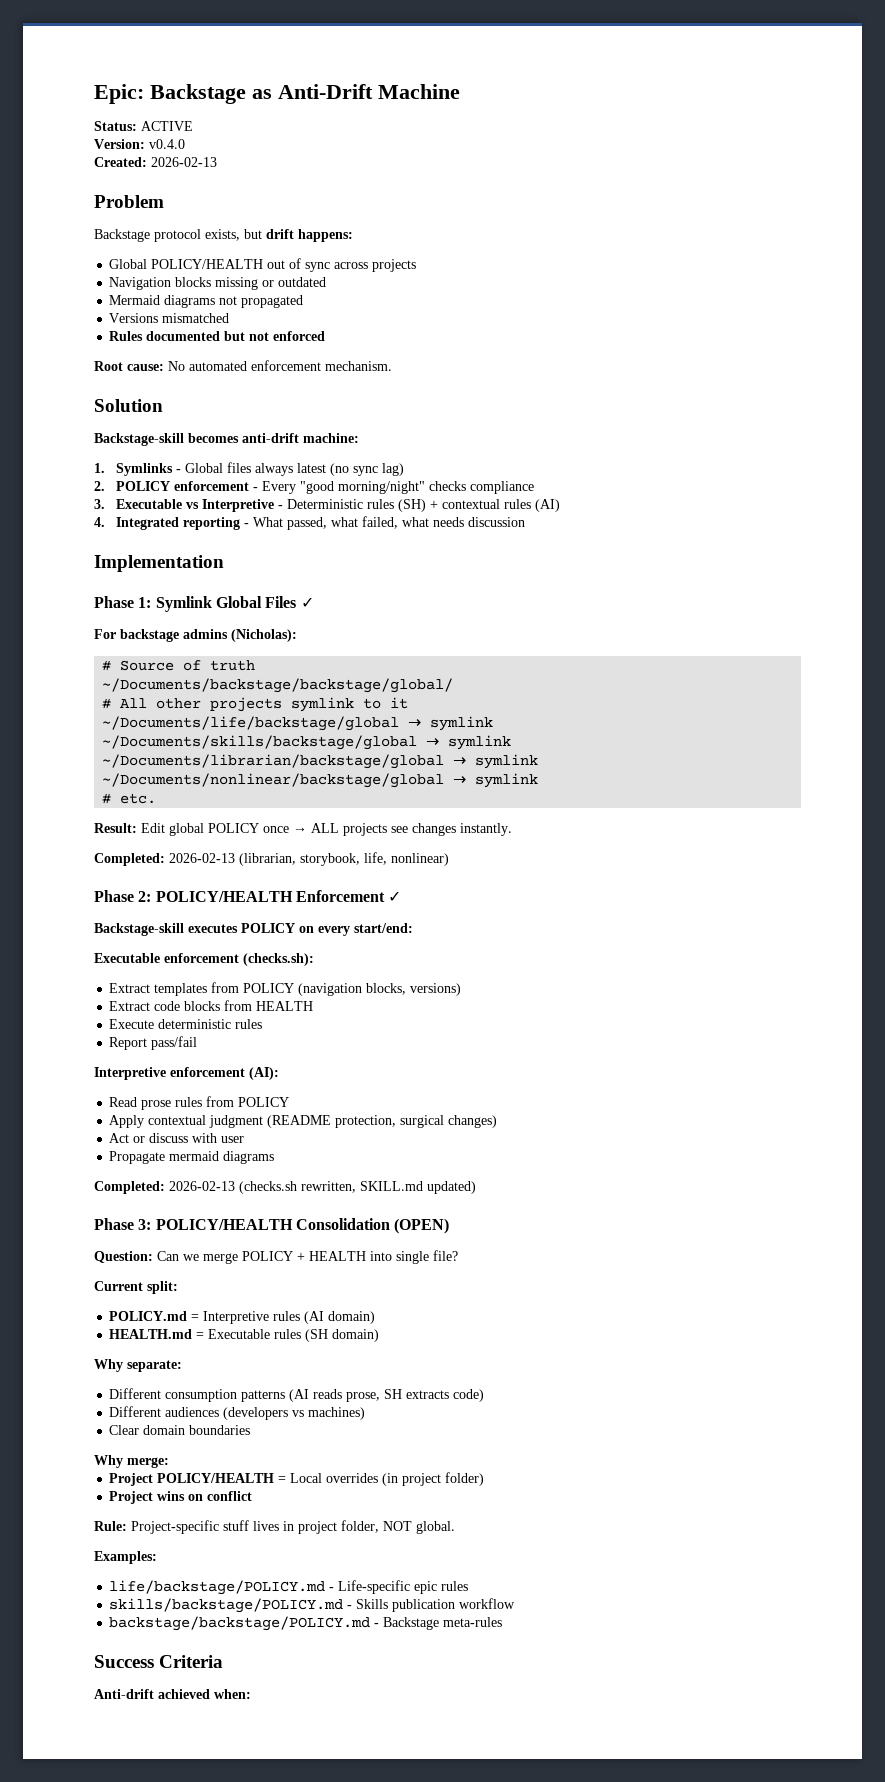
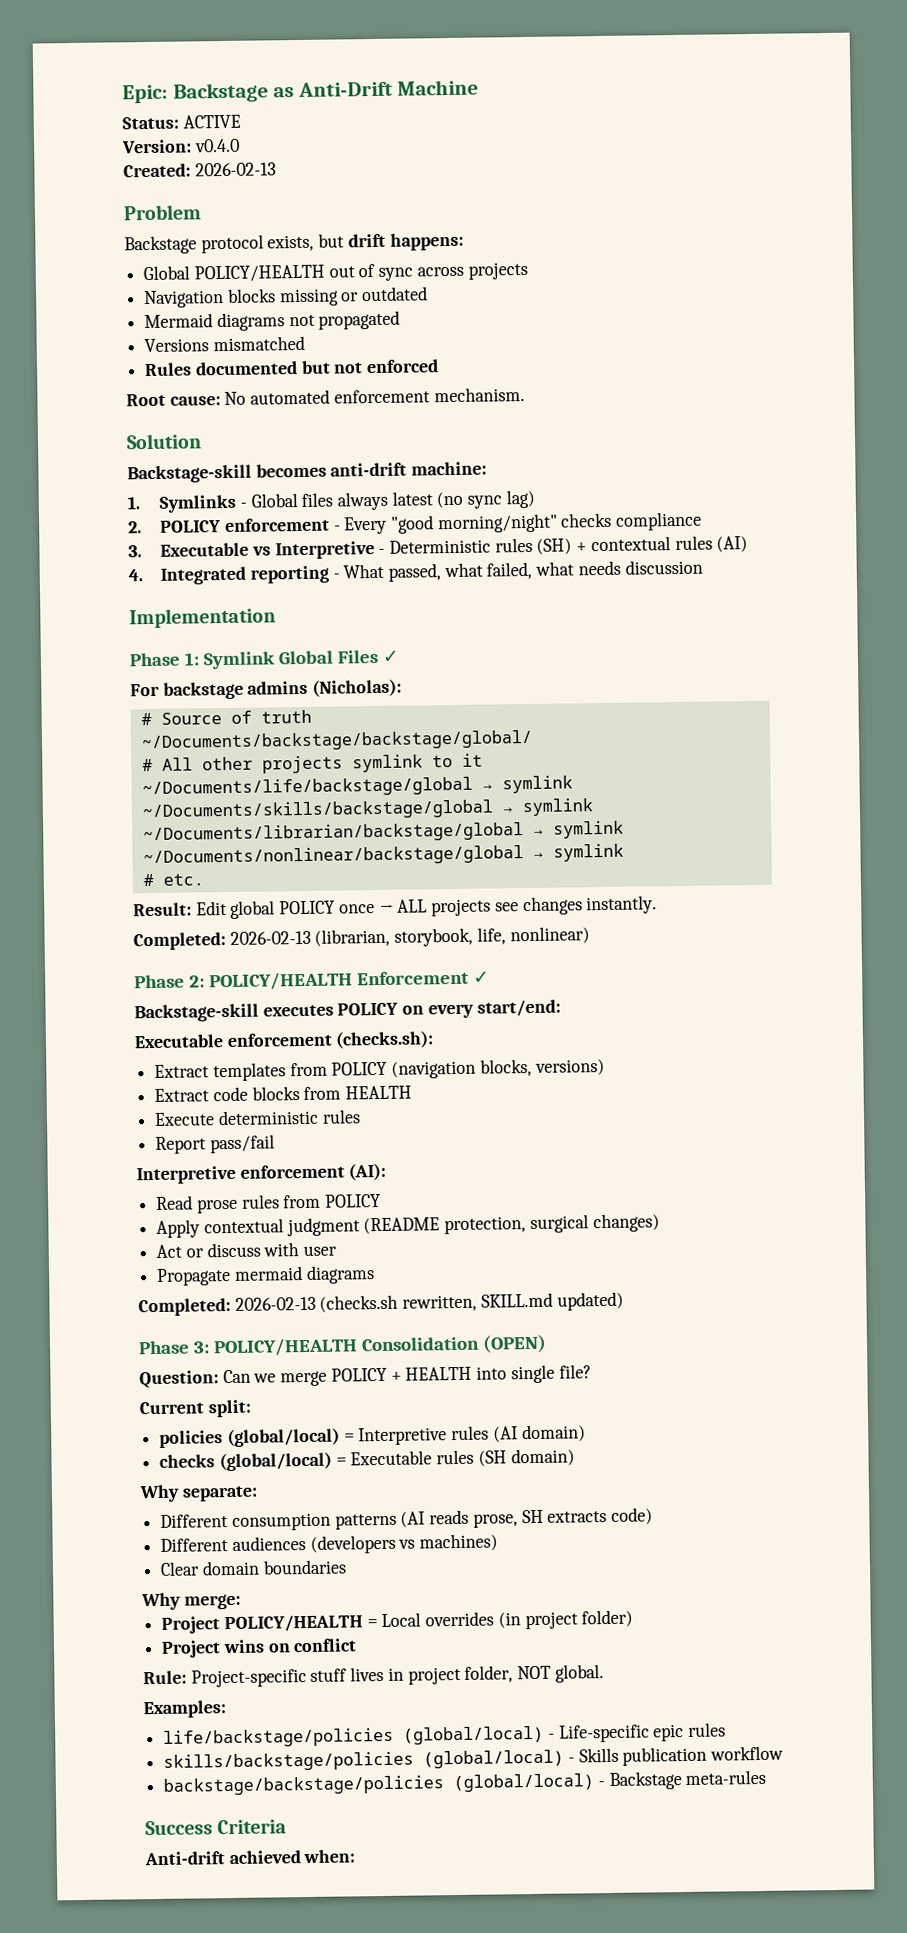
- POLICY.md = Interpretive rules (AI domain)
+ policies (global/local) = Interpretive rules (AI domain)
- HEALTH.md = Executable rules (SH domain)
+ checks (global/local) = Executable rules (SH domain)
- life/backstage/POLICY.md - Life-specific epic rules
+ life/backstage/policies (global/local) - Life-specific epic rules
- skills/backstage/POLICY.md - Skills publication workflow
+ skills/backstage/policies (global/local) - Skills publication workflow
- backstage/backstage/POLICY.md - Backstage meta-rules
+ backstage/backstage/policies (global/local) - Backstage meta-rules

